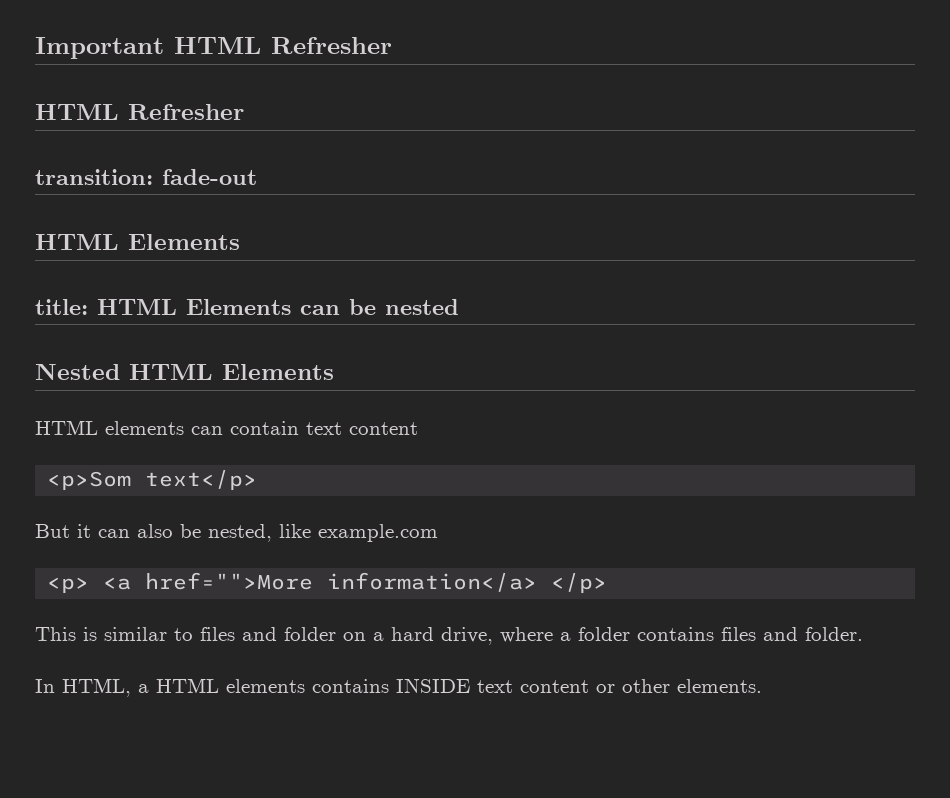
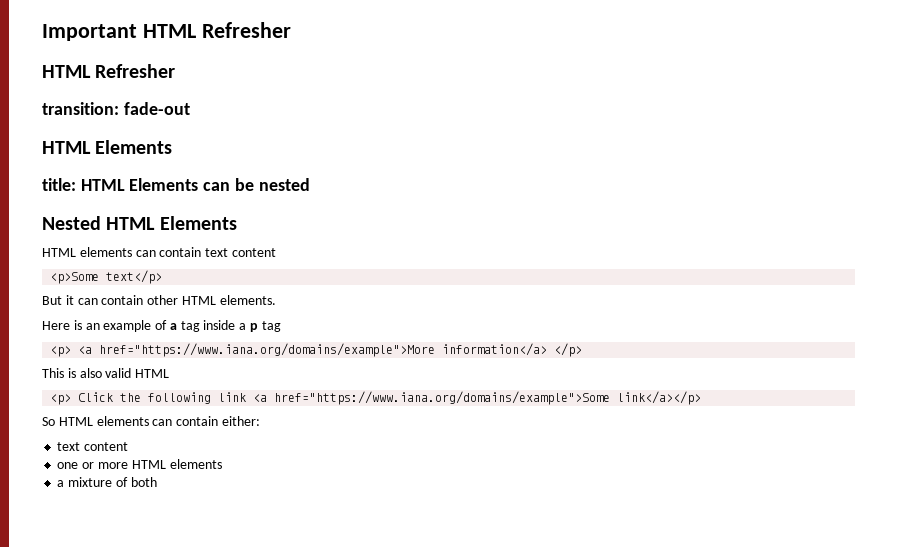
- <p>Som text</p>
+ <p>Some text</p>
- But it can also be nested, like example.com
+ But it can contain other HTML elements.
+ Here is an example of a tag inside a p tag
- <p> <a href="">More information</a> </p>
+ <p> <a href="https://www.iana.org/domains/example">More information</a> </p>
- This is similar to files and folder on a hard drive, where a folder contains files and folder.
- In HTML, a HTML elements contains INSIDE text content or other elements.
+ This is also valid HTML
+ <p> Click the following link <a href="https://www.iana.org/domains/example">Some link</a></p>
+ So HTML elements can contain either:
+ text content
+ one or more HTML elements
+ a mixture of both

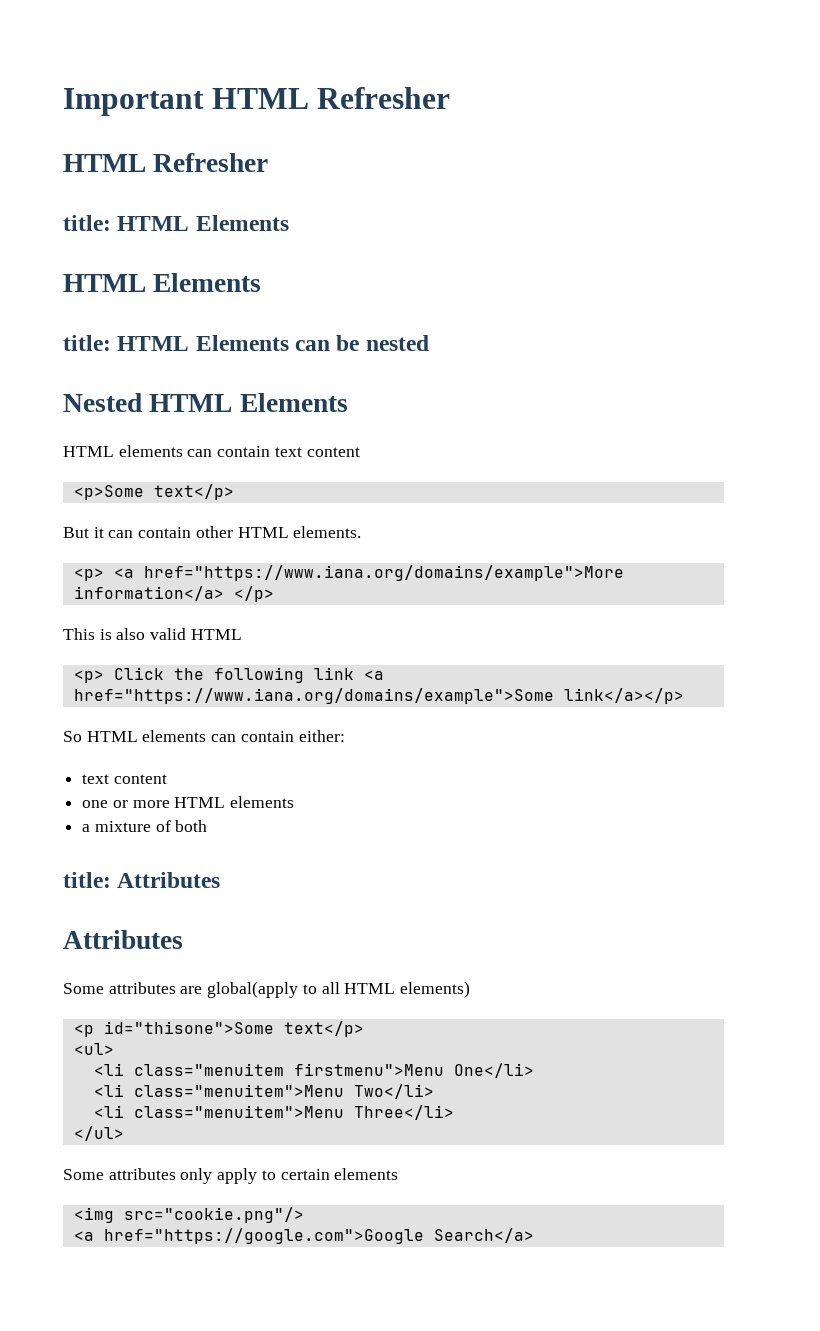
  Important HTML Refresher
  HTML Refresher
- transition: fade-out
+ title: HTML Elements
- Here is an example of a tag inside a p tag
+ title: Attributes
+ Attributes
+ Some attributes are global(apply to all HTML elements)
+ <p id="thisone">Some text</p>
+ <ul>
+ <li class="menuitem firstmenu">Menu One</li>
+ <li class="menuitem">Menu Two</li>
+ <li class="menuitem">Menu Three</li>
+ </ul>
+ Some attributes only apply to certain elements
+ <img src="cookie.png"/>
+ <a href="https://google.com">Google Search</a>

